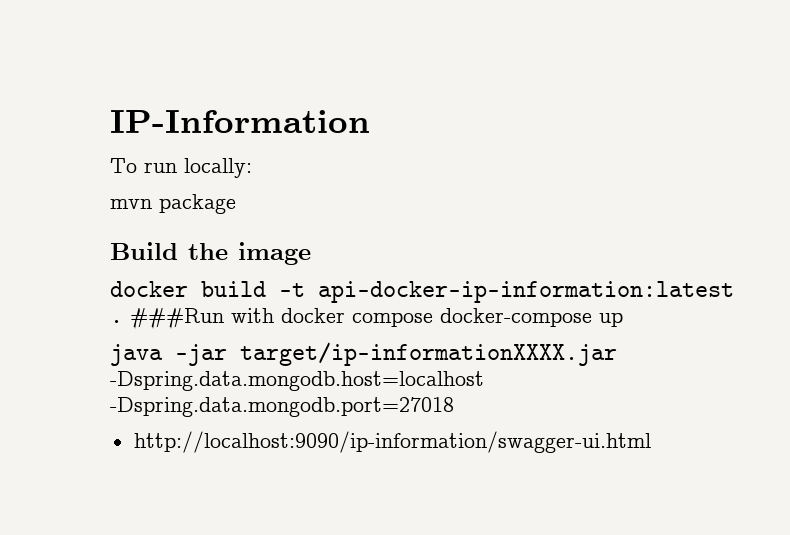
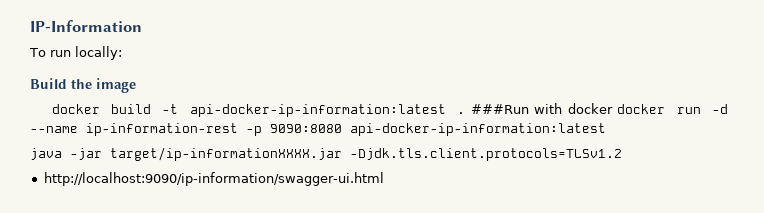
- mvn package
- ###Run with docker compose docker-compose up
+ ###Run with docker docker run -d --name ip-information-rest -p 9090:8080 api-docker-ip-information:latest
- java -jar target/ip-informationXXXX.jar -Dspring.data.mongodb.host=localhost -Dspring.data.mongodb.port=27018
+ java -jar target/ip-informationXXXX.jar -Djdk.tls.client.protocols=TLSv1.2

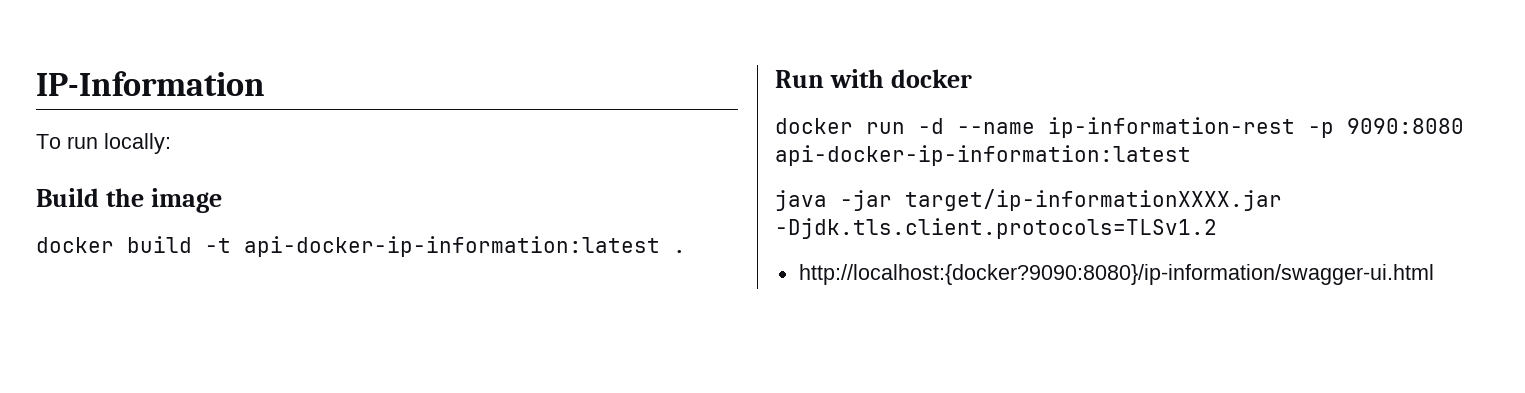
- docker build -t api-docker-ip-information:latest . ###Run with docker docker run -d --name ip-information-rest -p 9090:8080 api-docker-ip-information:latest
+ docker build -t api-docker-ip-information:latest .
+ Run with docker
+ docker run -d --name ip-information-rest -p 9090:8080 api-docker-ip-information:latest
- http://localhost:9090/ip-information/swagger-ui.html
+ http://localhost:{docker?9090:8080}/ip-information/swagger-ui.html

